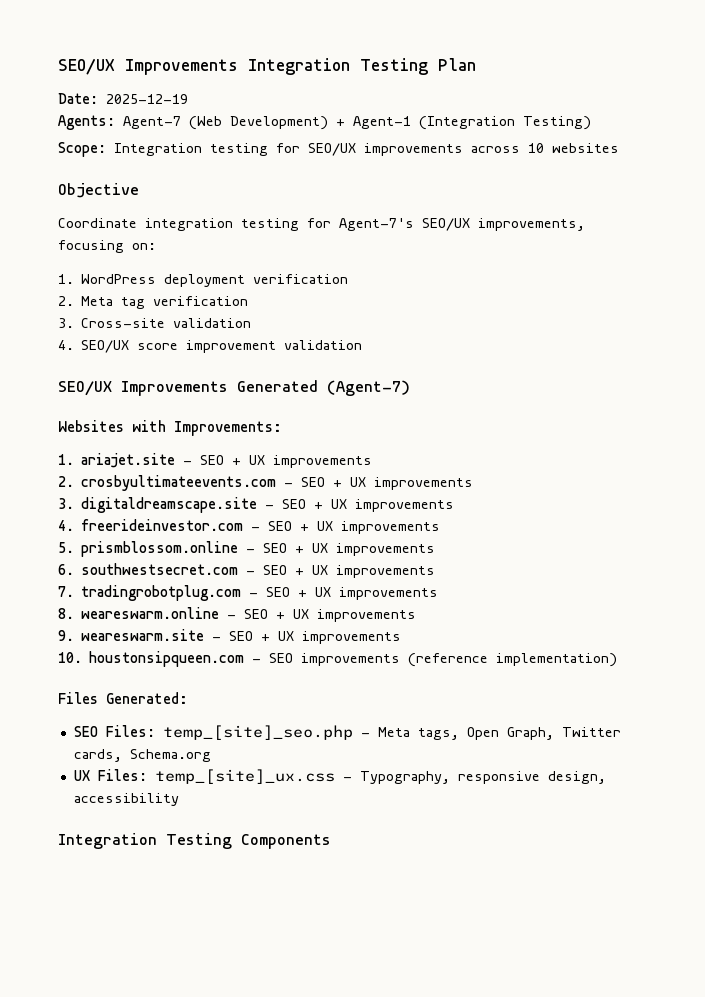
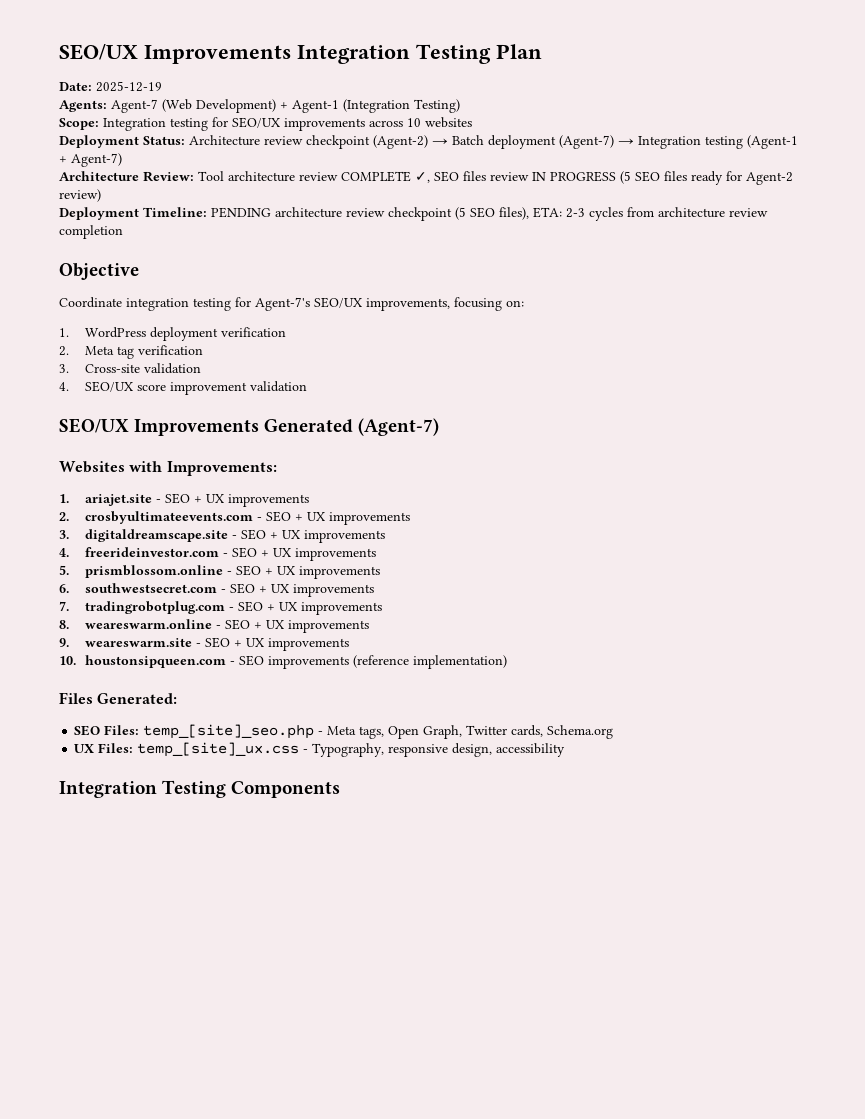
+ Deployment Status: Architecture review checkpoint (Agent-2) → Batch deployment (Agent-7) → Integration testing (Agent-1 + Agent-7)
+ Architecture Review: Tool architecture review COMPLETE ✓, SEO files review IN PROGRESS (5 SEO files ready for Agent-2 review)
+ Deployment Timeline: PENDING architecture review checkpoint (5 SEO files), ETA: 2-3 cycles from architecture review completion

